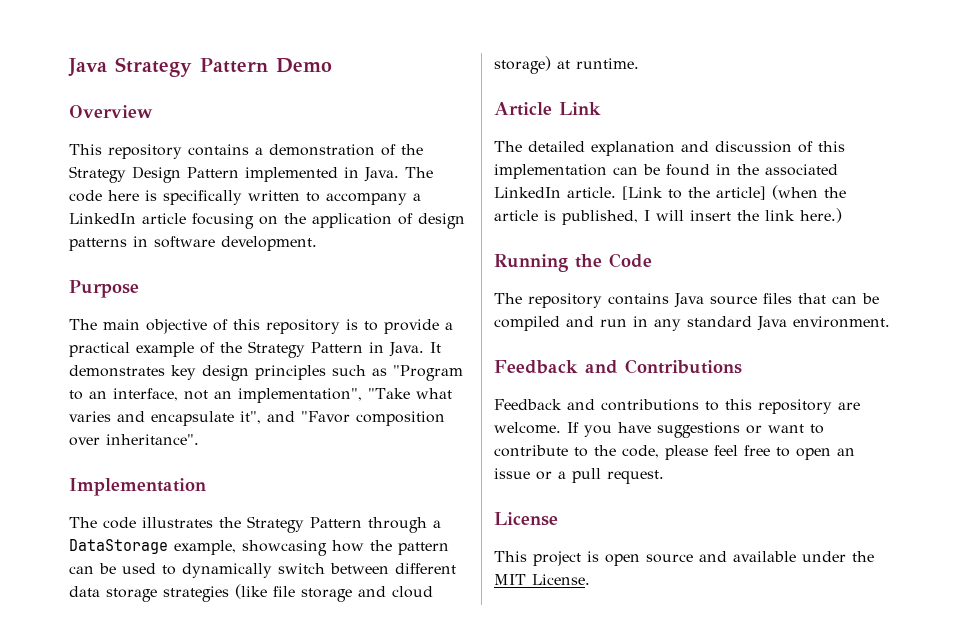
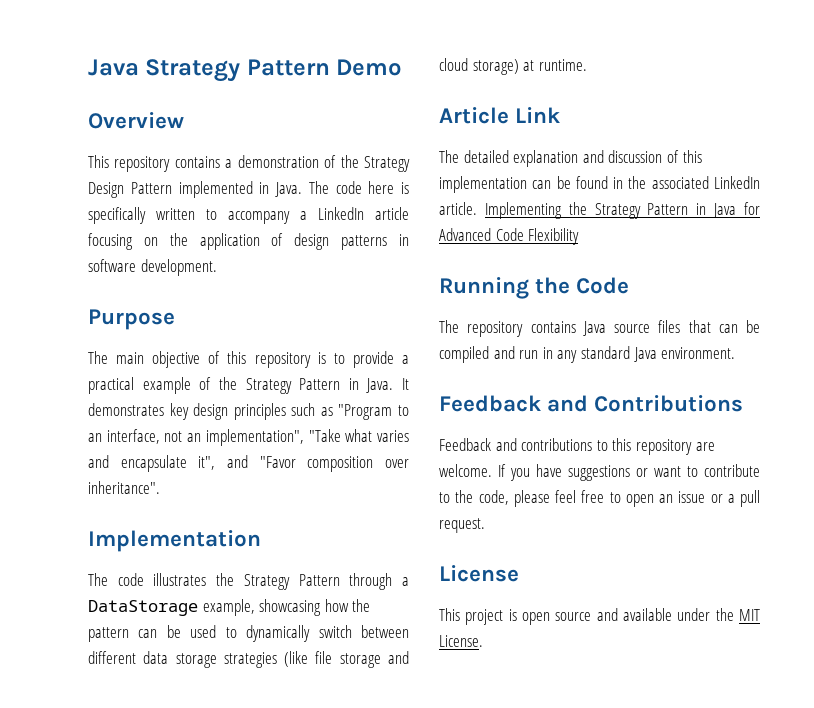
- [Link to the article] (when the article is published, I will insert the link here.)
+ Implementing the Strategy Pattern in Java for Advanced Code Flexibility

